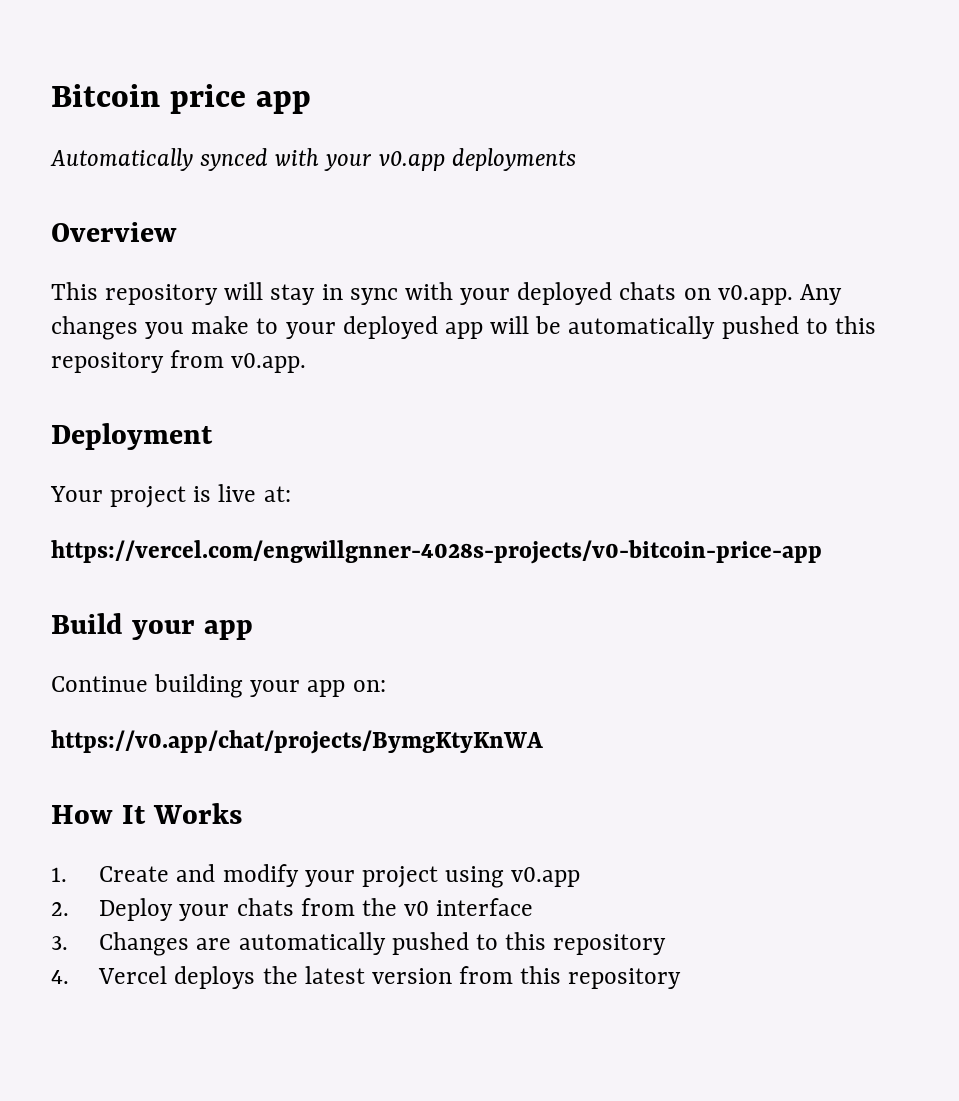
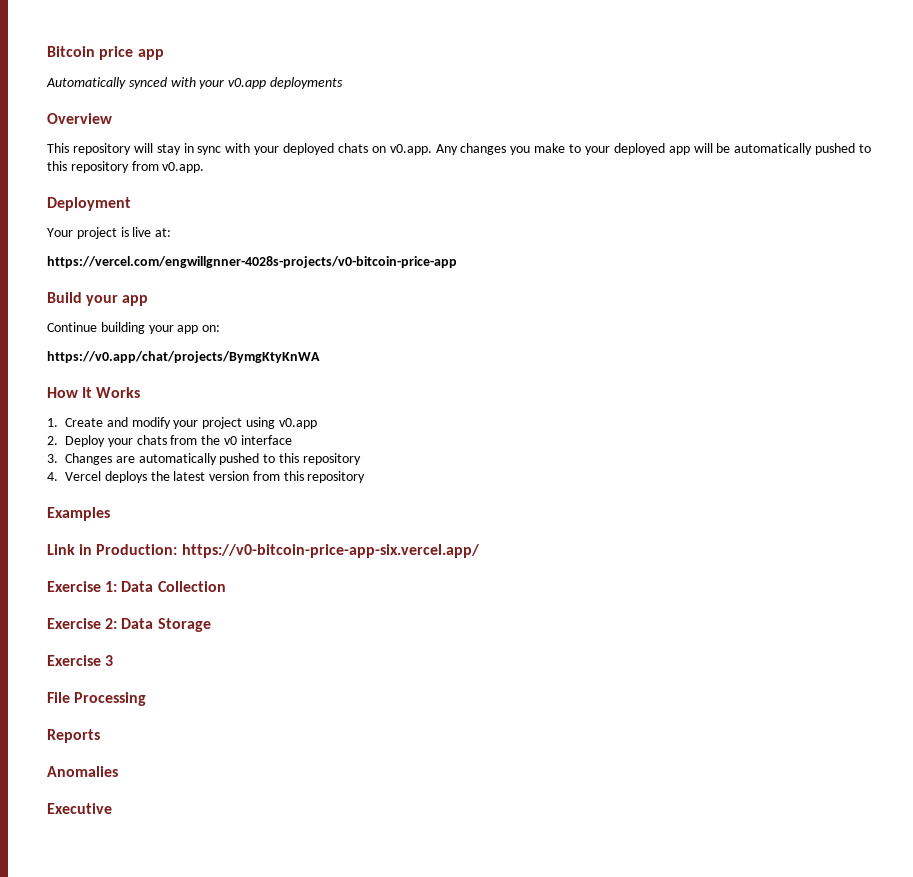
+ Examples
+ Link in Production: https://v0-bitcoin-price-app-six.vercel.app/
+ Exercise 1: Data Collection
+ Exercise 2: Data Storage
+ Exercise 3
+ File Processing
+ Reports
+ Anomalies
+ Executive

